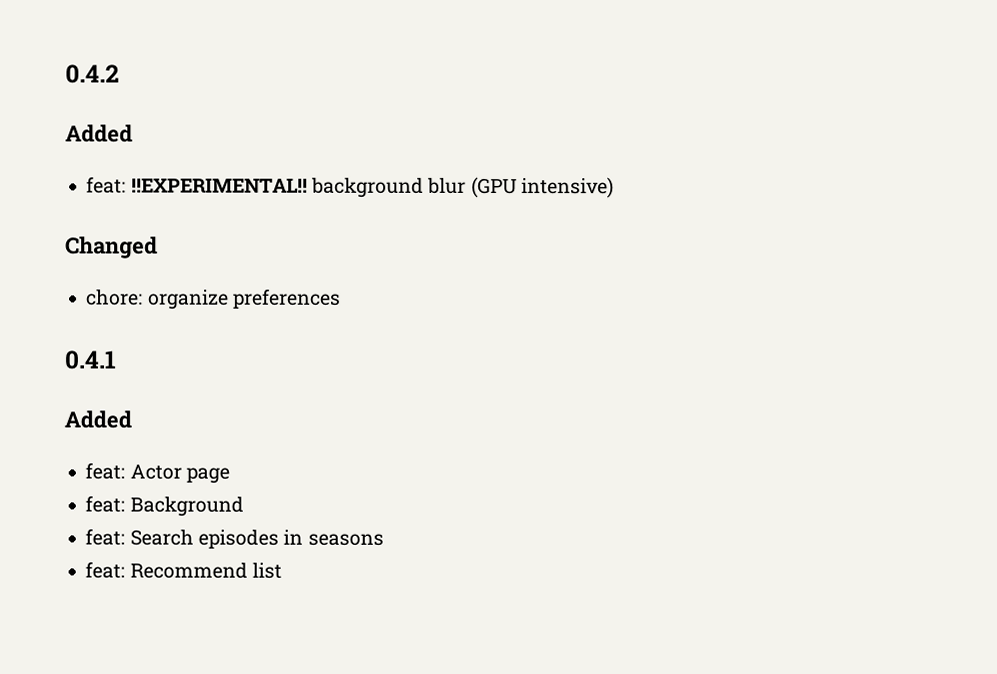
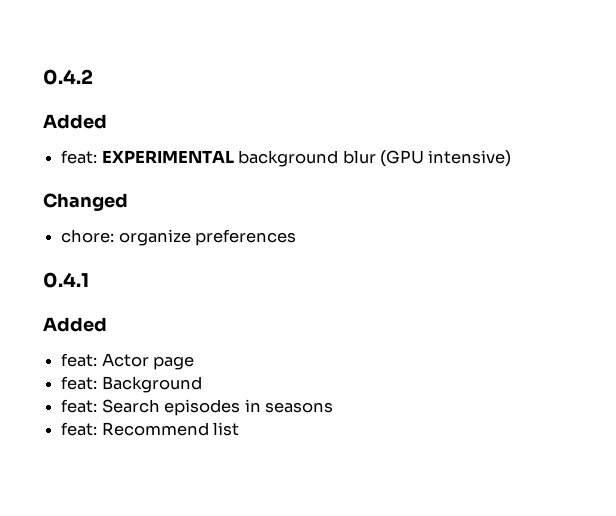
- feat: !!EXPERIMENTAL!! background blur (GPU intensive)
+ feat: EXPERIMENTAL background blur (GPU intensive)

